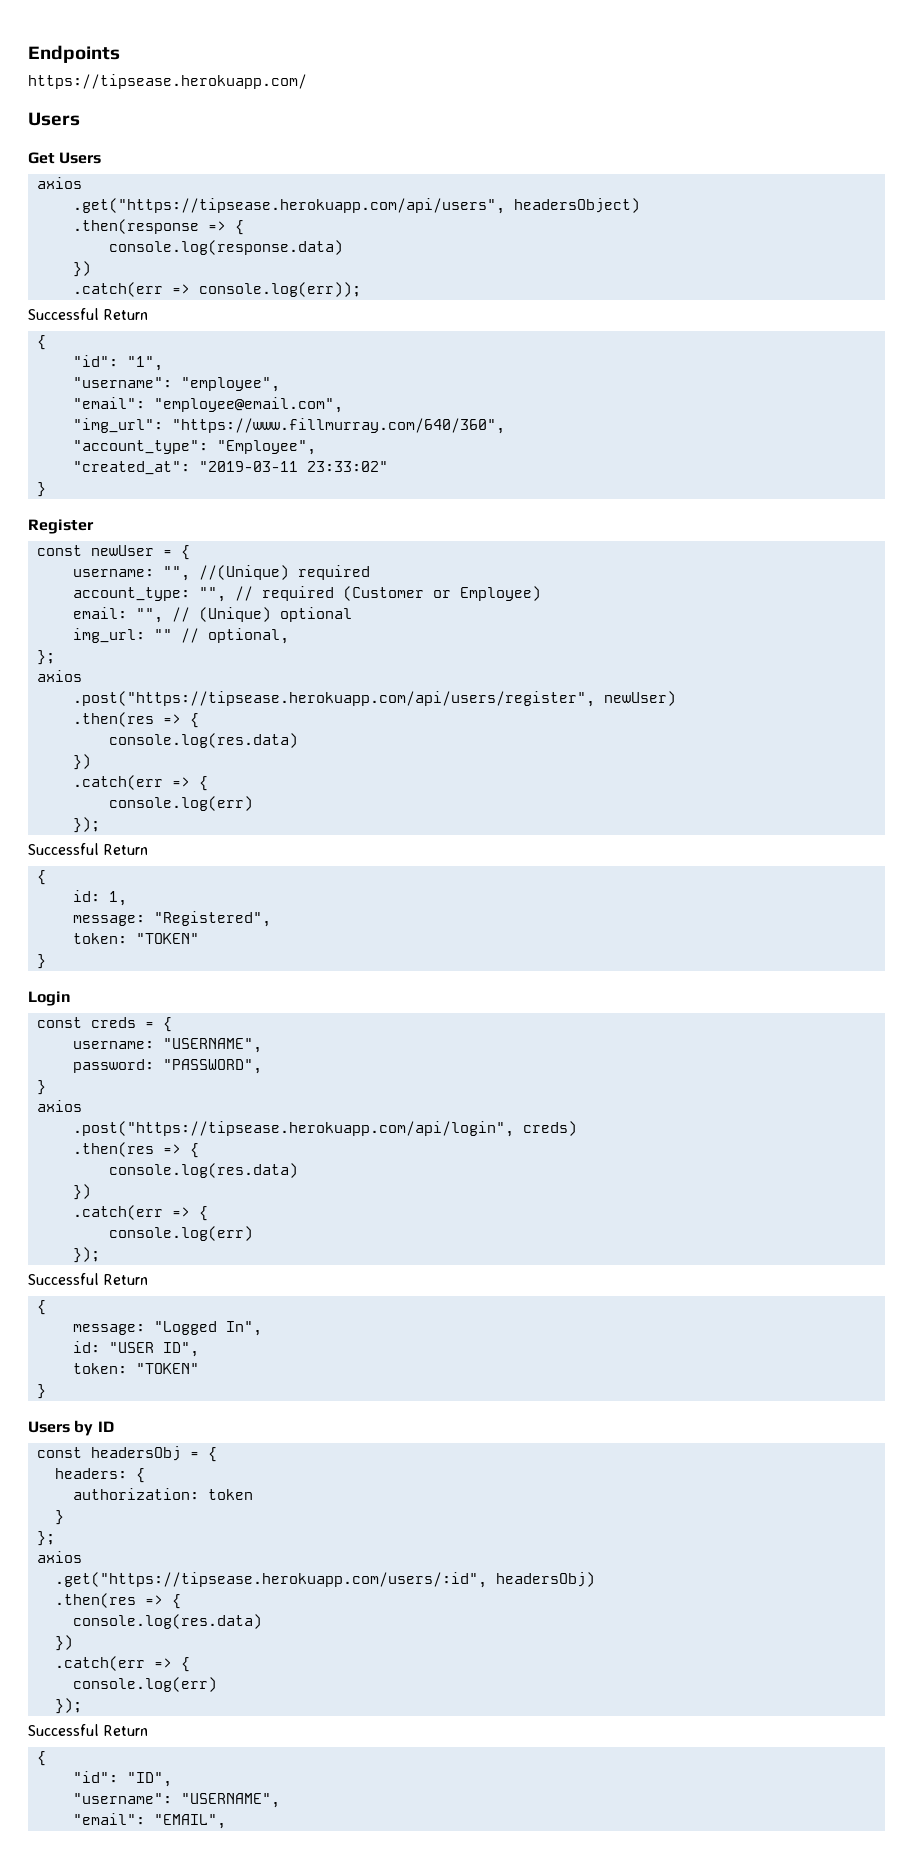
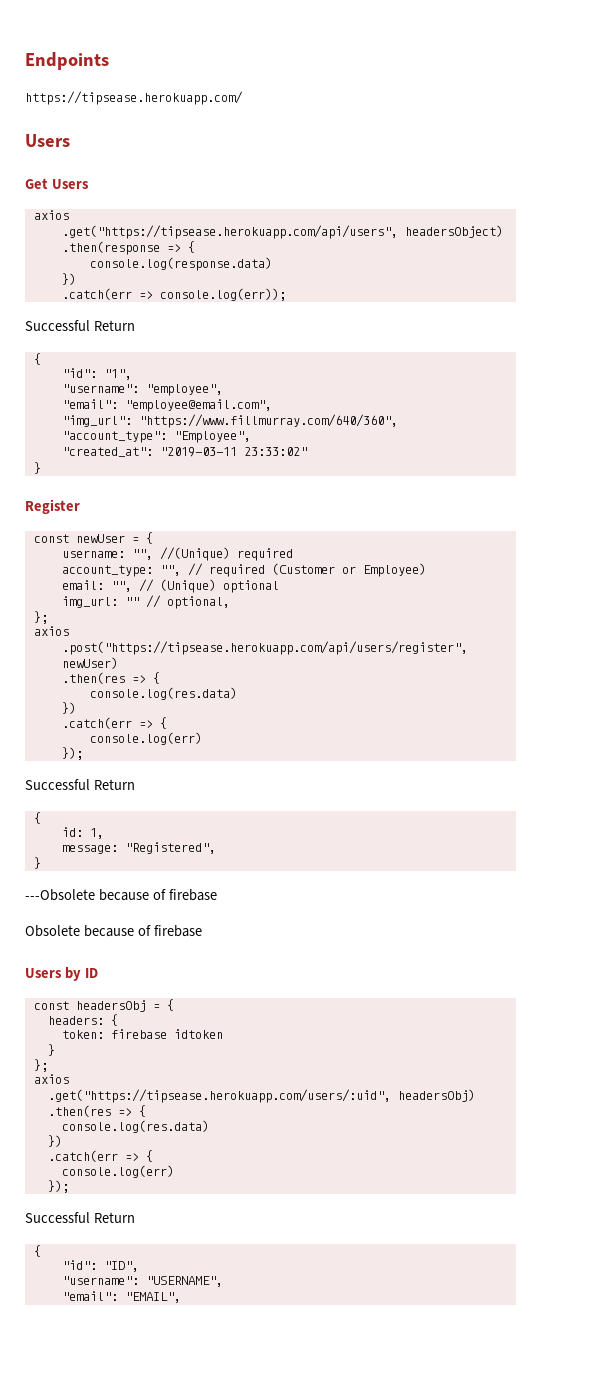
  message: "Registered",
- token: "TOKEN"
  }
- Login
- const creds = {
- username: "USERNAME",
- password: "PASSWORD",
- }
- axios
- .post("https://tipsease.herokuapp.com/api/login", creds)
- .then(res => {
- console.log(res.data)
- })
- .catch(err => {
- console.log(err)
- });
- Successful Return
- {
- message: "Logged In",
- id: "USER ID",
- token: "TOKEN"
- }
+ ---Obsolete because of firebase
+ Obsolete because of firebase
- authorization: token
+ token: firebase idtoken
- .get("https://tipsease.herokuapp.com/users/:id", headersObj)
+ .get("https://tipsease.herokuapp.com/users/:uid", headersObj)

